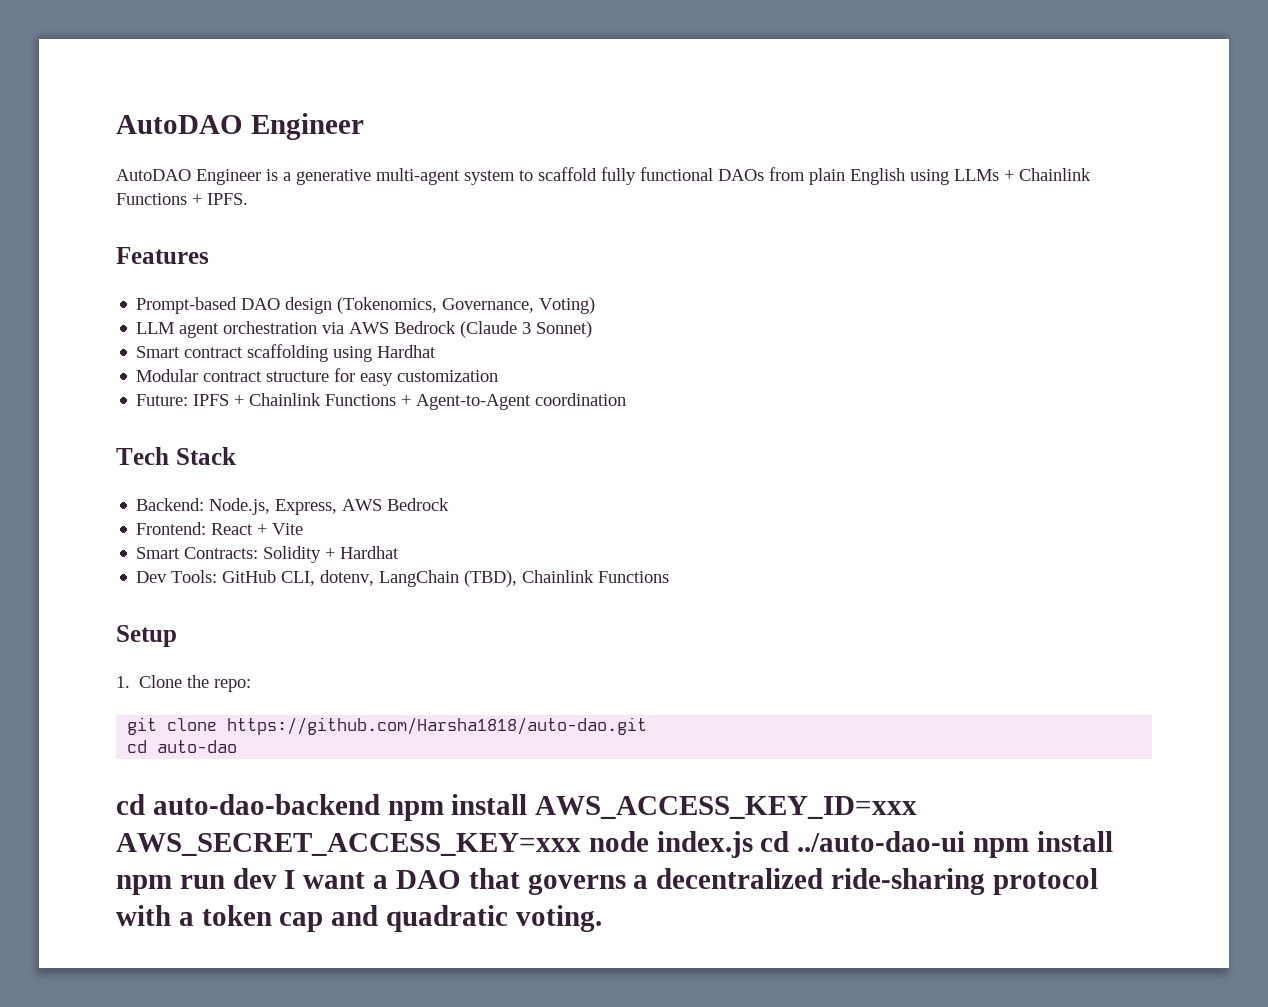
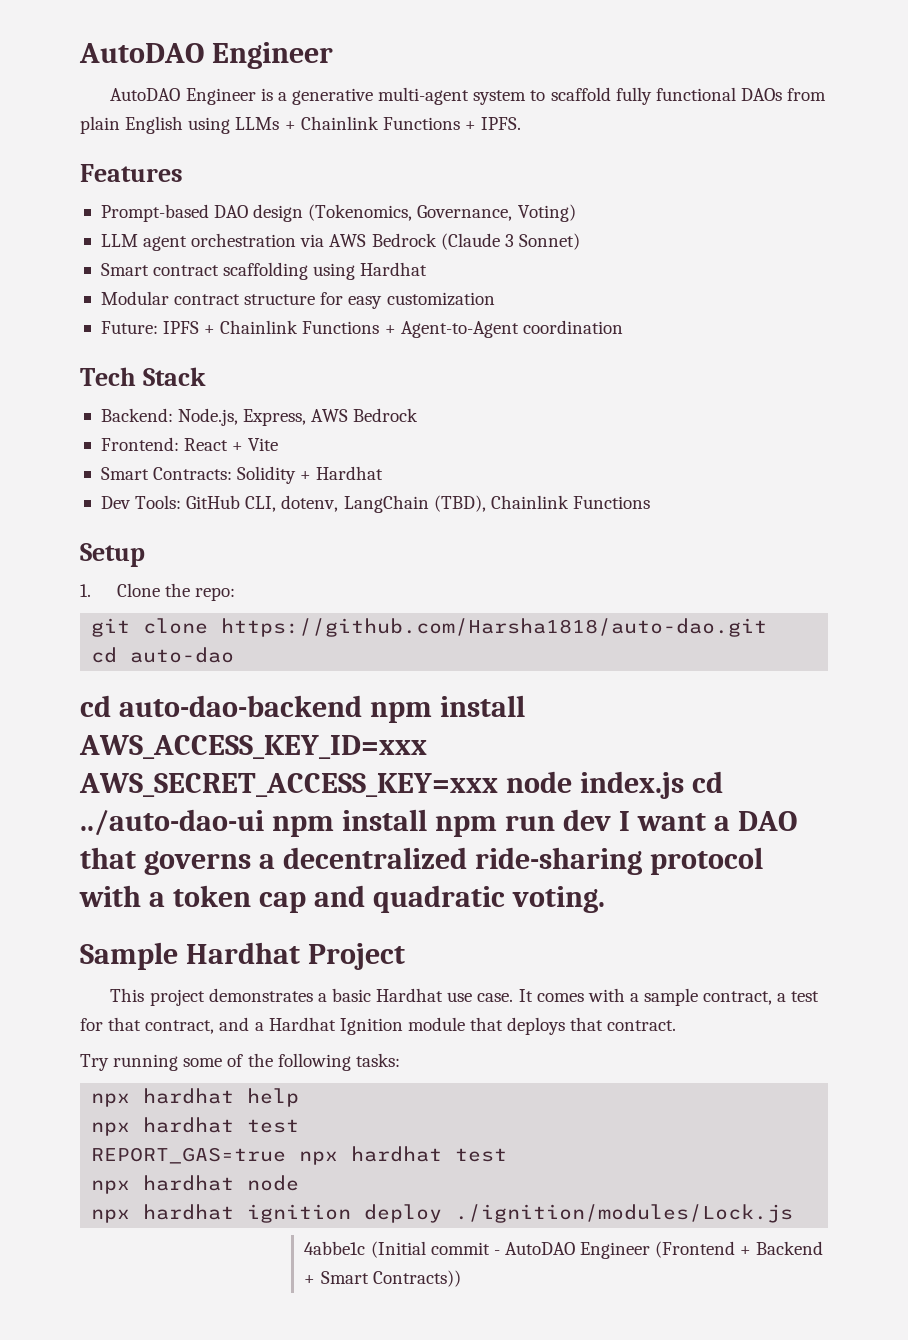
+ Sample Hardhat Project
+ This project demonstrates a basic Hardhat use case. It comes with a sample contract, a test for that contract, and a Hardhat Ignition module that deploys that contract.
+ Try running some of the following tasks:
+ npx hardhat help
+ npx hardhat test
+ REPORT_GAS=true npx hardhat test
+ npx hardhat node
+ npx hardhat ignition deploy ./ignition/modules/Lock.js
+ 4abbe1c (Initial commit - AutoDAO Engineer (Frontend + Backend + Smart Contracts))

